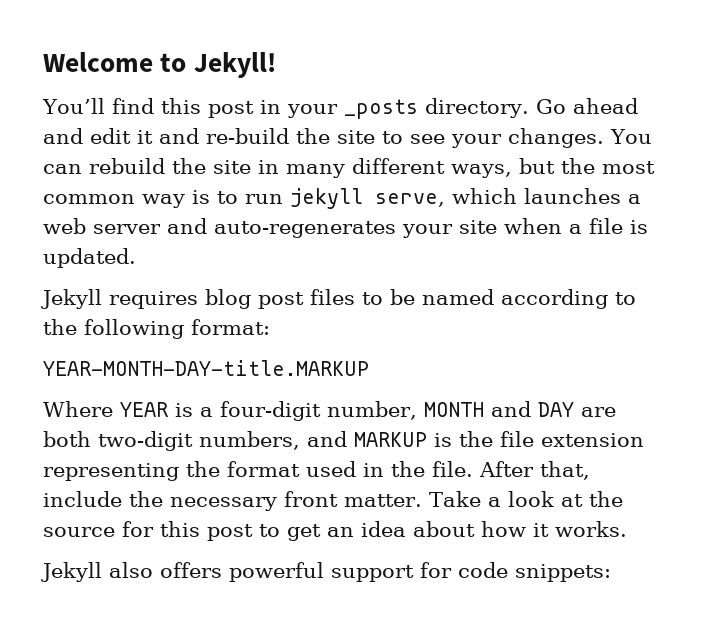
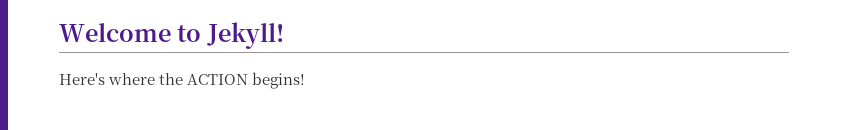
- You’ll find this post in your _posts directory. Go ahead and edit it and re-build the site to see your changes. You can rebuild the site in many different ways, but the most common way is to run jekyll serve, which launches a web server and auto-regenerates your site when a file is updated.
- Jekyll requires blog post files to be named according to the following format:
- YEAR-MONTH-DAY-title.MARKUP
- Where YEAR is a four-digit number, MONTH and DAY are both two-digit numbers, and MARKUP is the file extension representing the format used in the file. After that, include the necessary front matter. Take a look at the source for this post to get an idea about how it works.
- Jekyll also offers powerful support for code snippets:
+ Here's where the ACTION begins!

